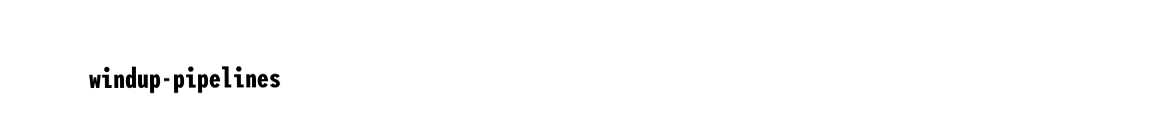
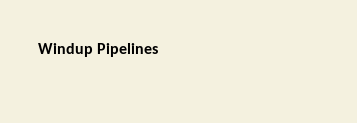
- windup-pipelines
+ Windup Pipelines

